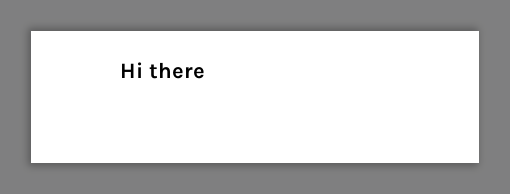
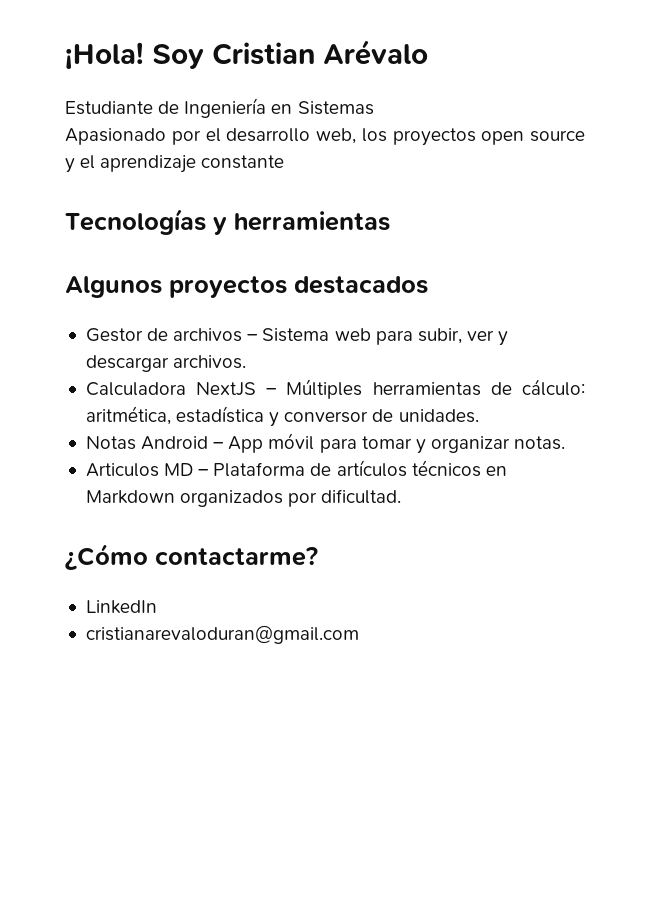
- Hi there
+ ¡Hola! Soy Cristian Arévalo
+ Estudiante de Ingeniería en Sistemas
+ Apasionado por el desarrollo web, los proyectos open source y el aprendizaje constante
+ Tecnologías y herramientas
+ Algunos proyectos destacados
+ Gestor de archivos – Sistema web para subir, ver y descargar archivos.
+ Calculadora NextJS – Múltiples herramientas de cálculo: aritmética, estadística y conversor de unidades.
+ Notas Android – App móvil para tomar y organizar notas.
+ Articulos MD – Plataforma de artículos técnicos en Markdown organizados por dificultad.
+ ¿Cómo contactarme?
+ LinkedIn
+ cristianarevaloduran@gmail.com

